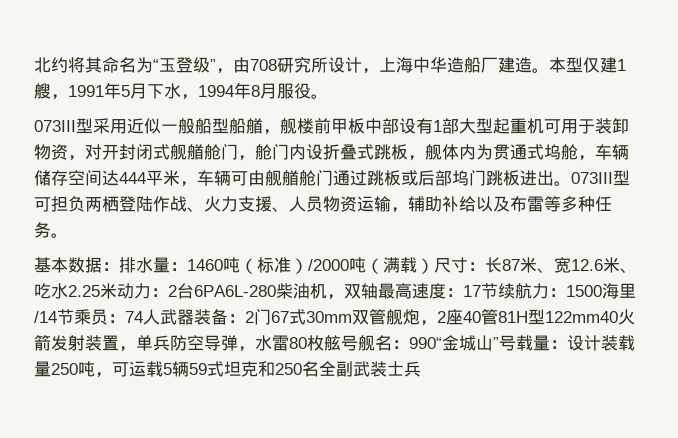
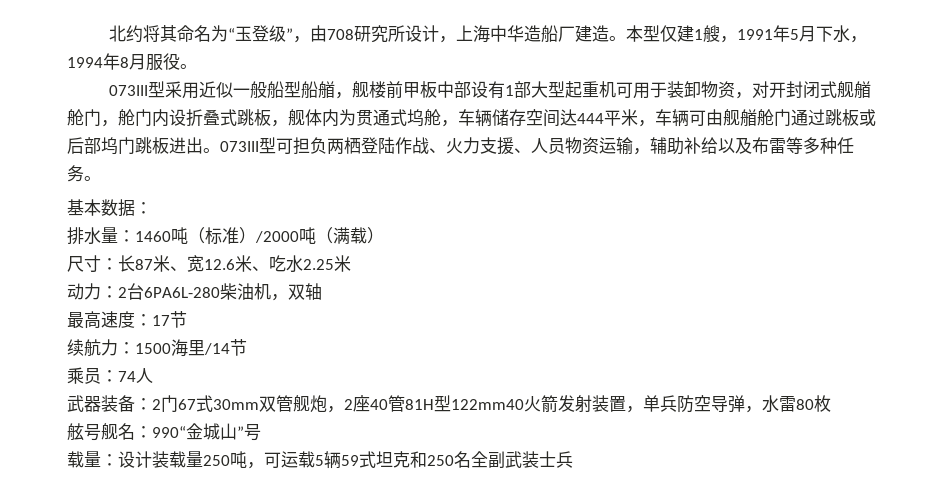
- 基本数据：排水量：
+ 基本数据：
+ 排水量：
- 1460吨（标准）/2000吨（满载）尺寸：
+ 1460吨（标准）/2000吨（满载）
+ 尺寸：
- 长87米、宽12.6米、吃水2.25米动力：
+ 长87米、宽12.6米、吃水2.25米
+ 动力：
- 2台6PA6L-280柴油机，双轴最高速度：
+ 2台6PA6L-280柴油机，双轴
+ 最高速度：
- 17节续航力：
+ 17节
+ 续航力：
- 1500海里/14节乘员：
+ 1500海里/14节
+ 乘员：
- 74人武器装备：
+ 74人
+ 武器装备：
- 2门67式30mm双管舰炮，2座40管81H型122mm40火箭发射装置，单兵防空导弹，水雷80枚舷号舰名：
+ 2门67式30mm双管舰炮，2座40管81H型122mm40火箭发射装置，单兵防空导弹，水雷80枚
+ 舷号舰名：
- 990“金城山”号载量：
+ 990“金城山”号
+ 载量：

